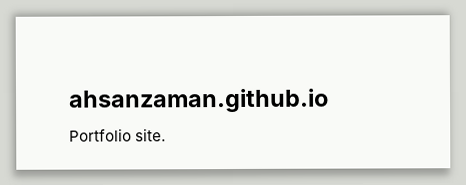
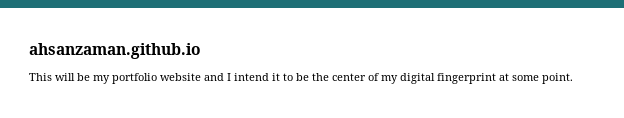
- Portfolio site.
+ This will be my portfolio website and I intend it to be the center of my digital fingerprint at some point.

